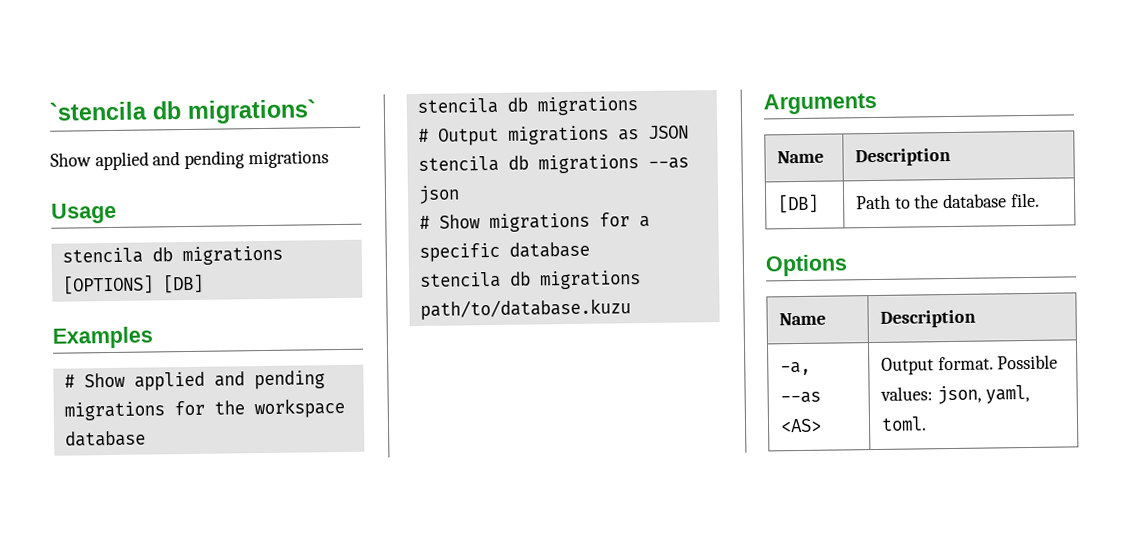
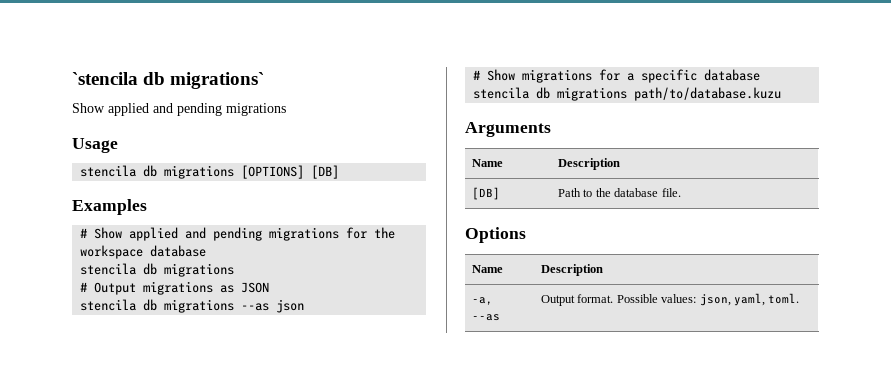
- -a, --as <AS> | Output format. Possible values: json, yaml, toml.
+ -a, --as | Output format. Possible values: json, yaml, toml.

